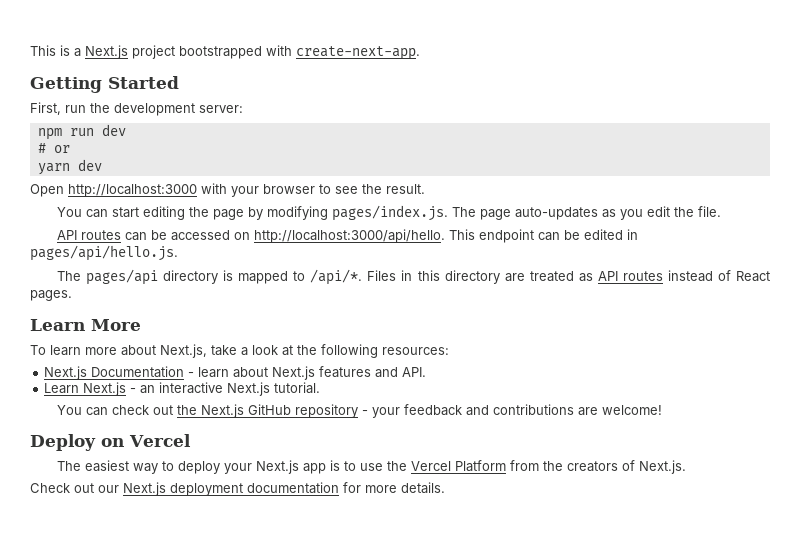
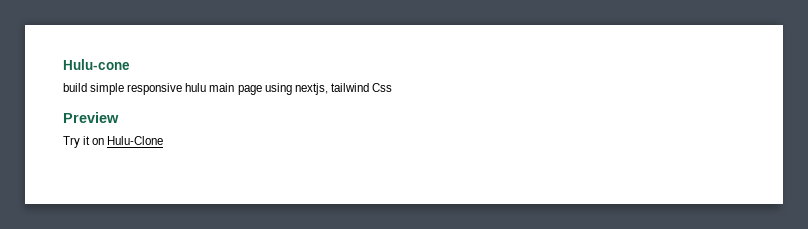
- This is a Next.js project bootstrapped with create-next-app.
- Getting Started
- First, run the development server:
- npm run dev
- # or
- yarn dev
- Open http://localhost:3000 with your browser to see the result.
- You can start editing the page by modifying pages/index.js. The page auto-updates as you edit the file.
- API routes can be accessed on http://localhost:3000/api/hello. This endpoint can be edited in pages/api/hello.js.
- The pages/api directory is mapped to /api/*. Files in this directory are treated as API routes instead of React pages.
- Learn More
- To learn more about Next.js, take a look at the following resources:
- Next.js Documentation - learn about Next.js features and API.
- Learn Next.js - an interactive Next.js tutorial.
- You can check out the Next.js GitHub repository - your feedback and contributions are welcome!
- Deploy on Vercel
- The easiest way to deploy your Next.js app is to use the Vercel Platform from the creators of Next.js.
- Check out our Next.js deployment documentation for more details.
+ Hulu-cone
+ build simple responsive hulu main page using nextjs, tailwind Css
+ Preview
+ Try it on Hulu-Clone

